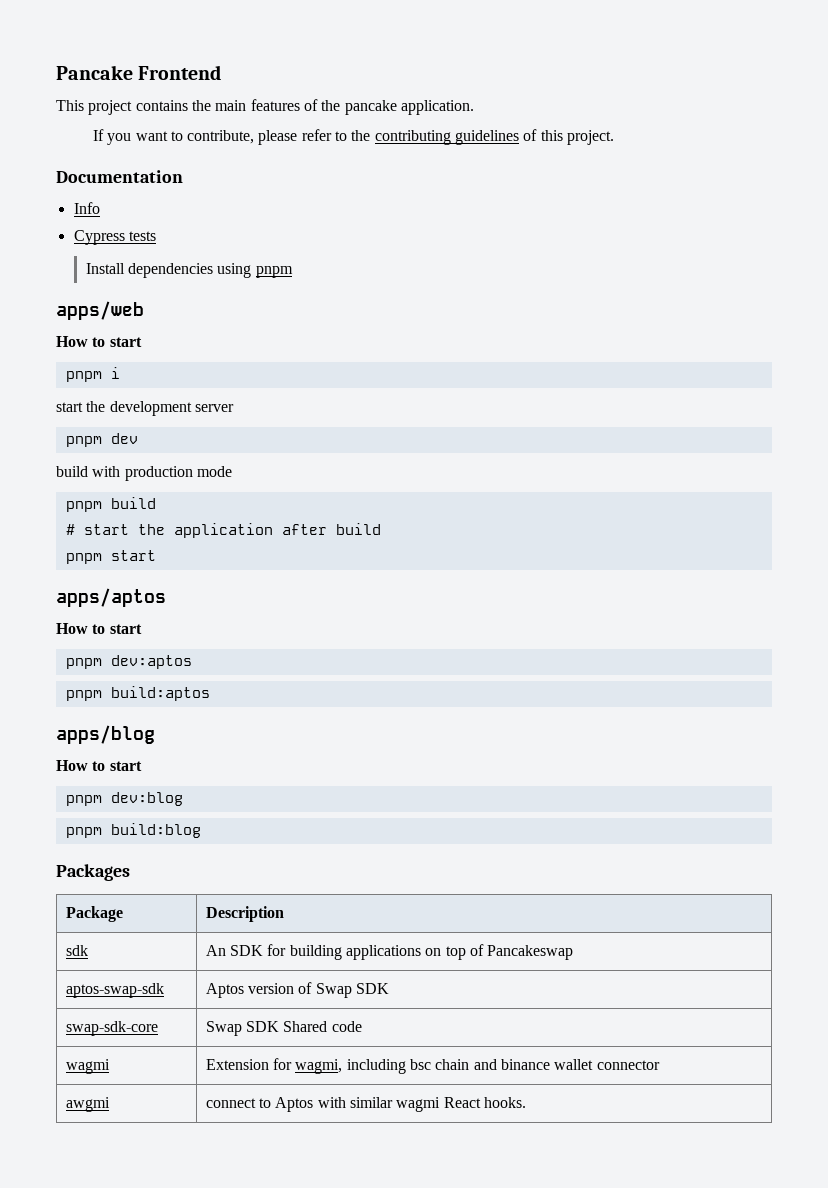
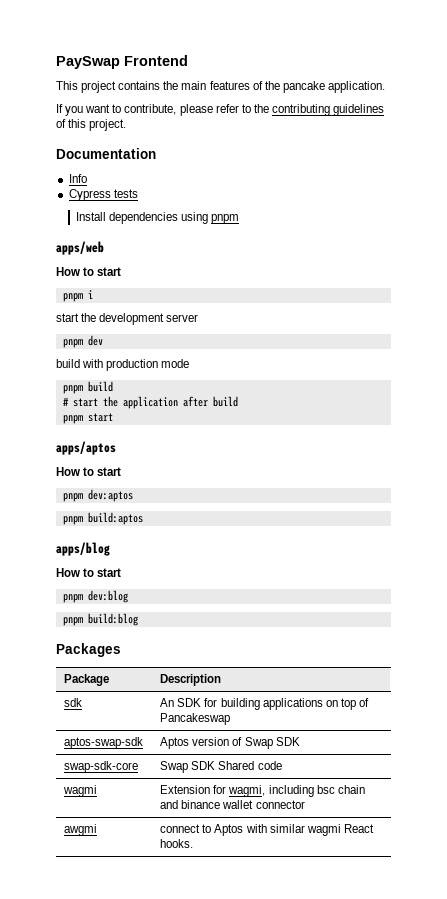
- Pancake Frontend
+ PaySwap Frontend

